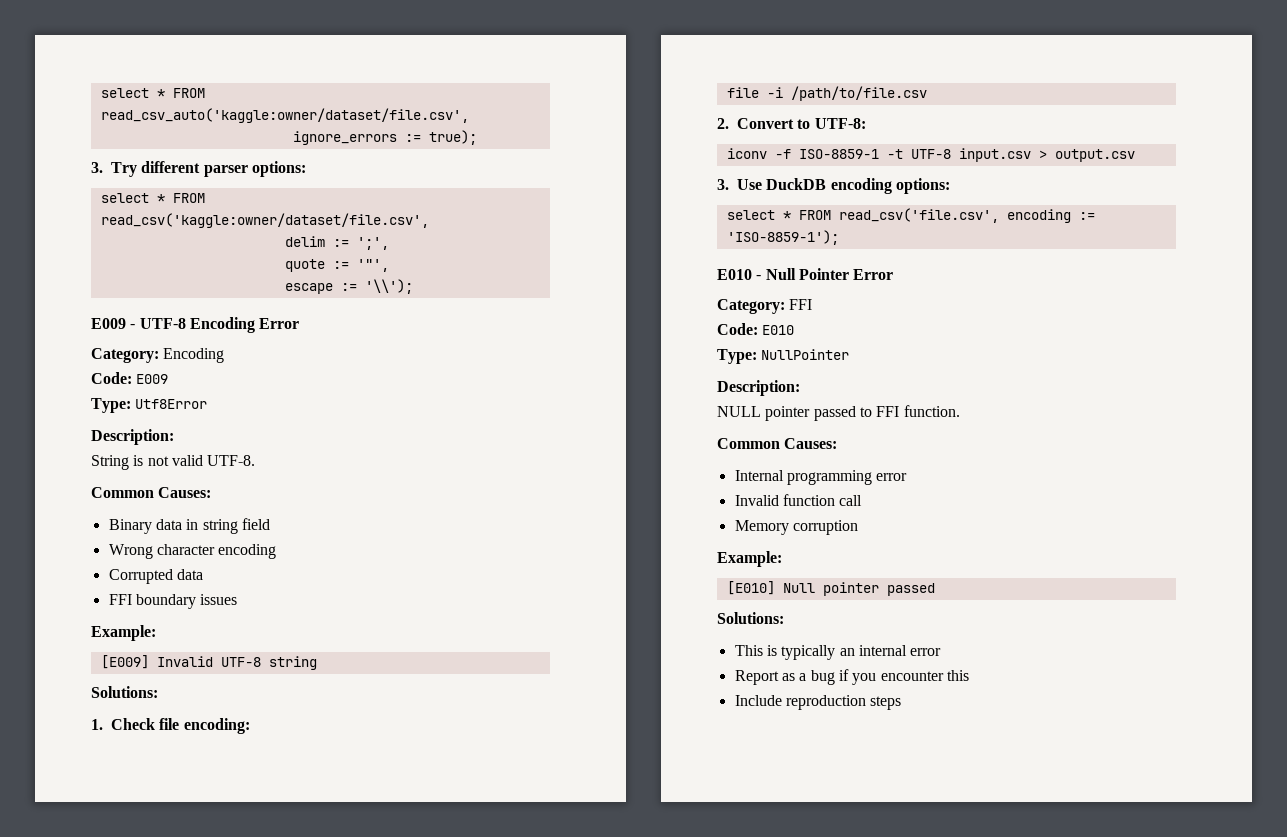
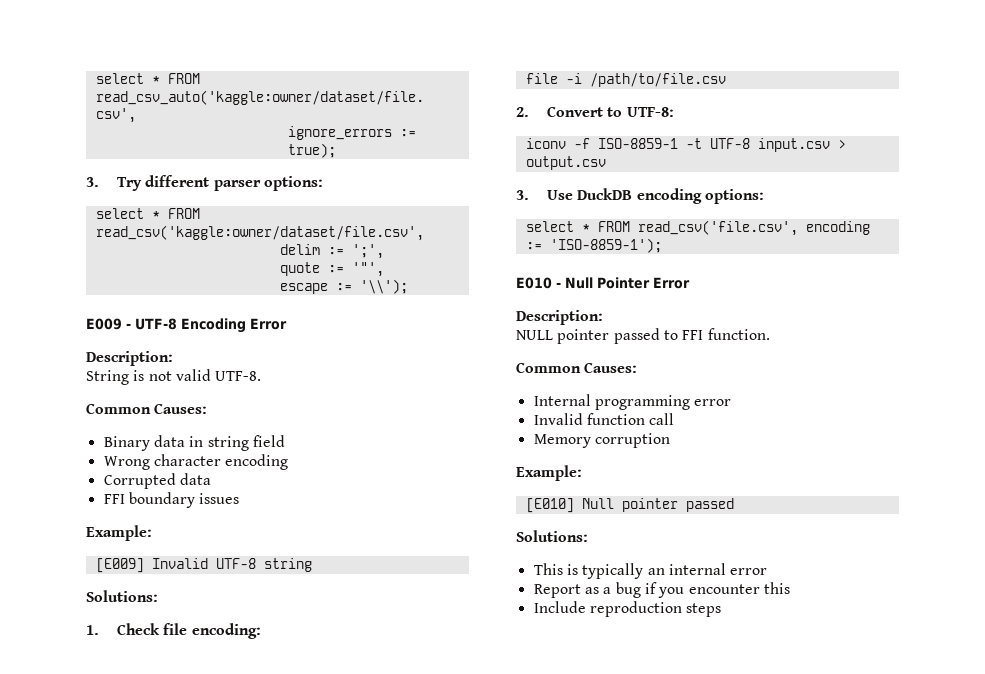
- Category: Encoding
- Code: E009
- Type: Utf8Error
- Category: FFI
- Code: E010
- Type: NullPointer

